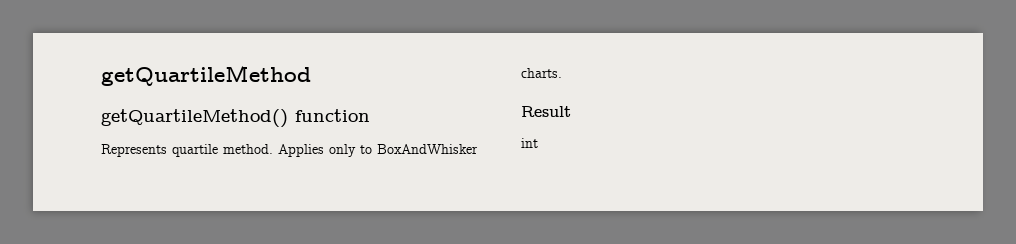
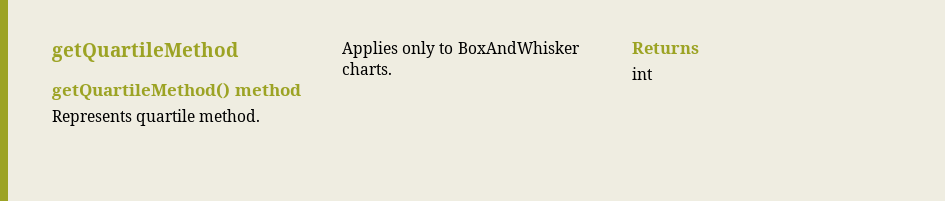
- getQuartileMethod() function
+ getQuartileMethod() method
- Result
+ Returns

